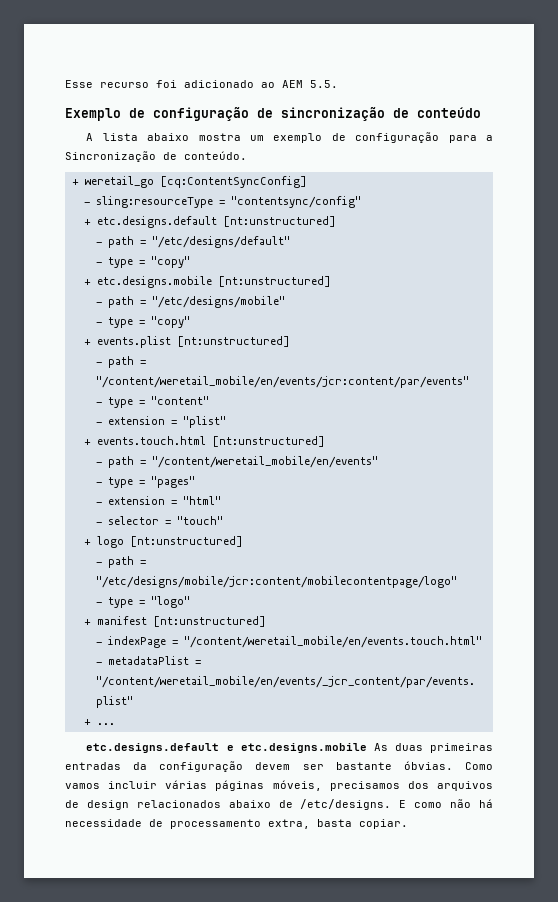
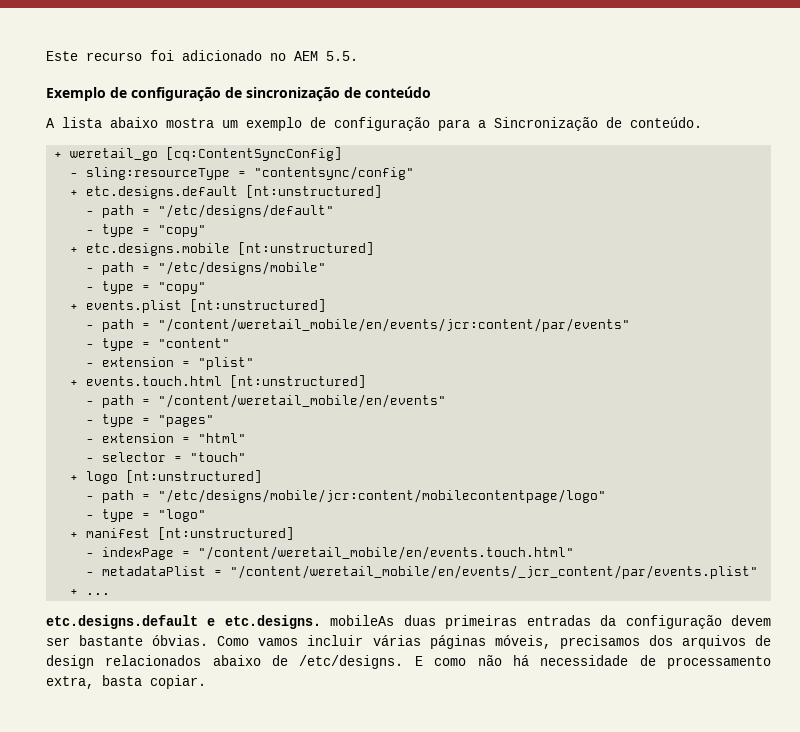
- Esse recurso foi adicionado ao AEM 5.5.
+ Este recurso foi adicionado no AEM 5.5.
- etc.designs.default e etc.designs.mobile As duas primeiras entradas da configuração devem ser bastante óbvias.
+ etc.designs.default e etc.designs. mobileAs duas primeiras entradas da configuração devem ser bastante óbvias.

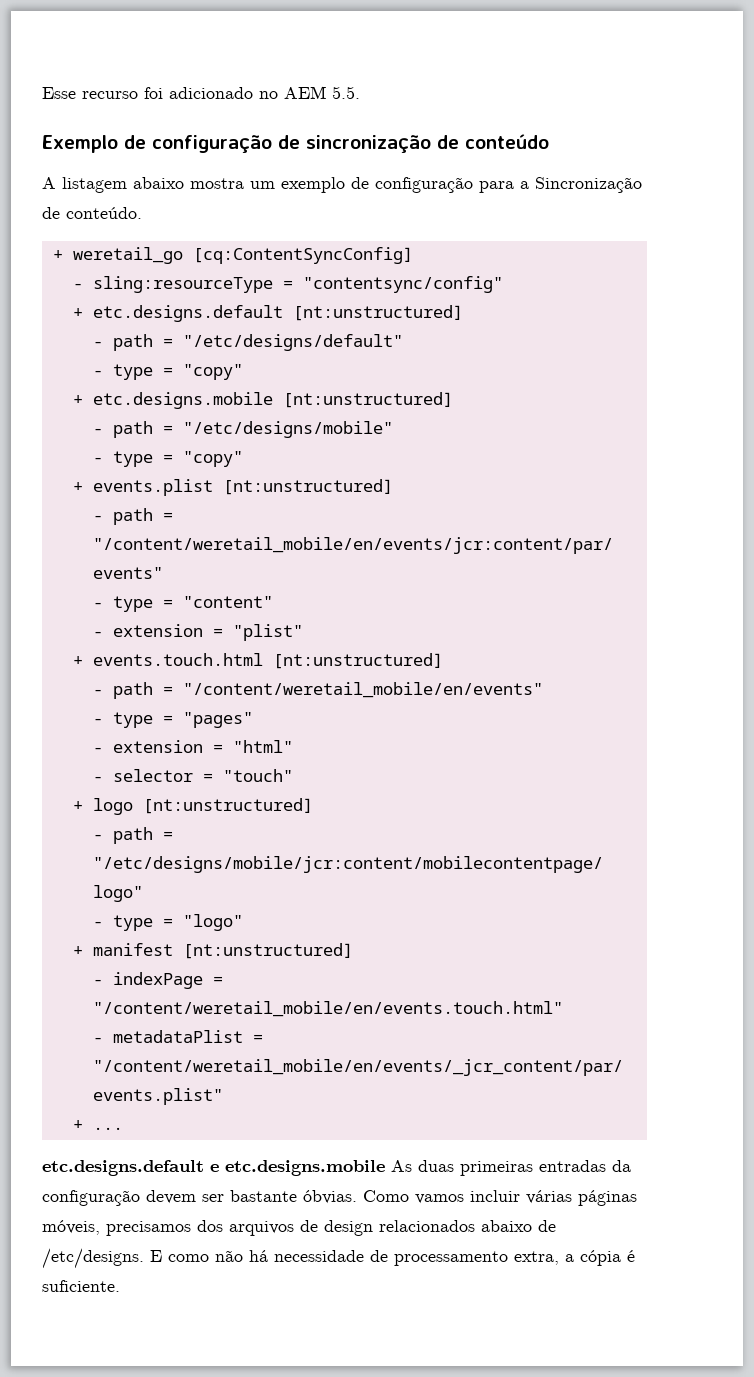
- Este recurso foi adicionado no AEM 5.5.
+ Esse recurso foi adicionado no AEM 5.5.
- A lista abaixo mostra um exemplo de configuração para a Sincronização de conteúdo.
+ A listagem abaixo mostra um exemplo de configuração para a Sincronização de conteúdo.
- etc.designs.default e etc.designs. mobileAs duas primeiras entradas da configuração devem ser bastante óbvias.
+ etc.designs.default e etc.designs.mobile As duas primeiras entradas da configuração devem ser bastante óbvias.
- E como não há necessidade de processamento extra, basta copiar.
+ E como não há necessidade de processamento extra, a cópia é suficiente.

